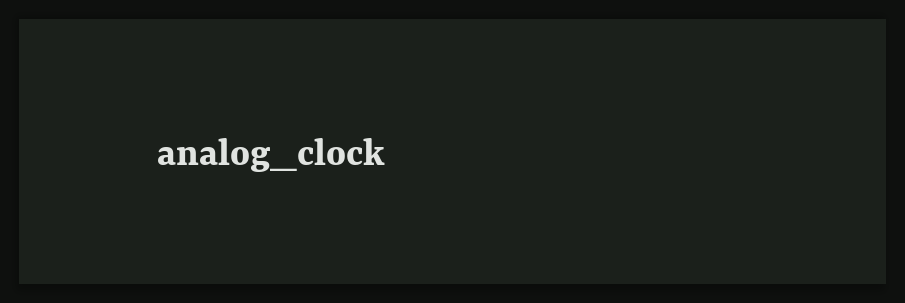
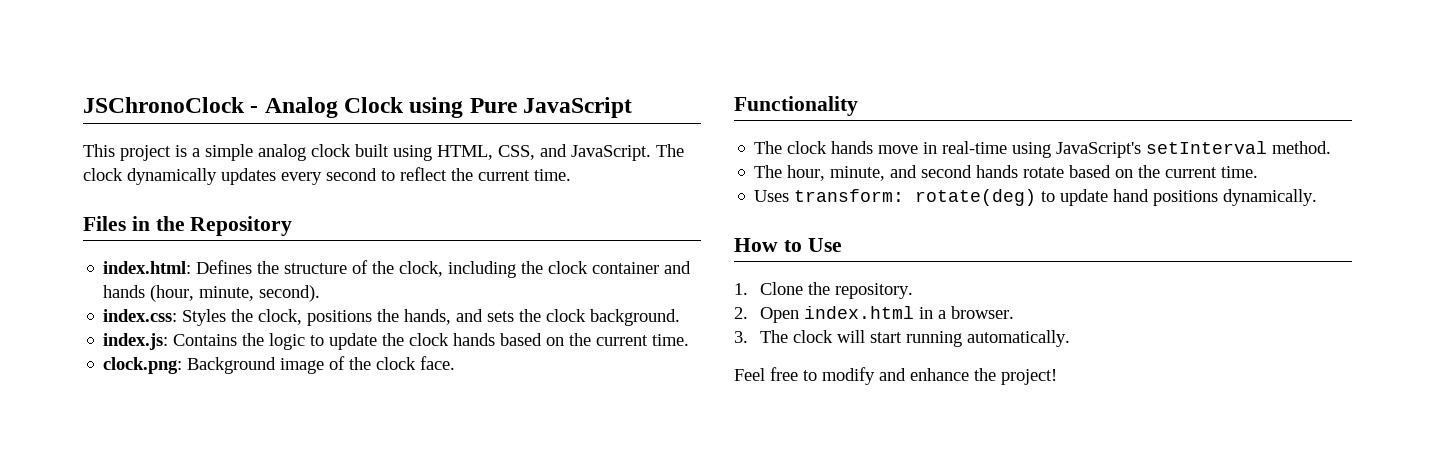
- analog_clock
+ JSChronoClock - Analog Clock using Pure JavaScript
+ This project is a simple analog clock built using HTML, CSS, and JavaScript. The clock dynamically updates every second to reflect the current time.
+ Files in the Repository
+ index.html: Defines the structure of the clock, including the clock container and hands (hour, minute, second).
+ index.css: Styles the clock, positions the hands, and sets the clock background.
+ index.js: Contains the logic to update the clock hands based on the current time.
+ clock.png: Background image of the clock face.
+ Functionality
+ The clock hands move in real-time using JavaScript's setInterval method.
+ The hour, minute, and second hands rotate based on the current time.
+ Uses transform: rotate(deg) to update hand positions dynamically.
+ How to Use
+ 1. Clone the repository.
+ 2. Open index.html in a browser.
+ 3. The clock will start running automatically.
+ Feel free to modify and enhance the project!

